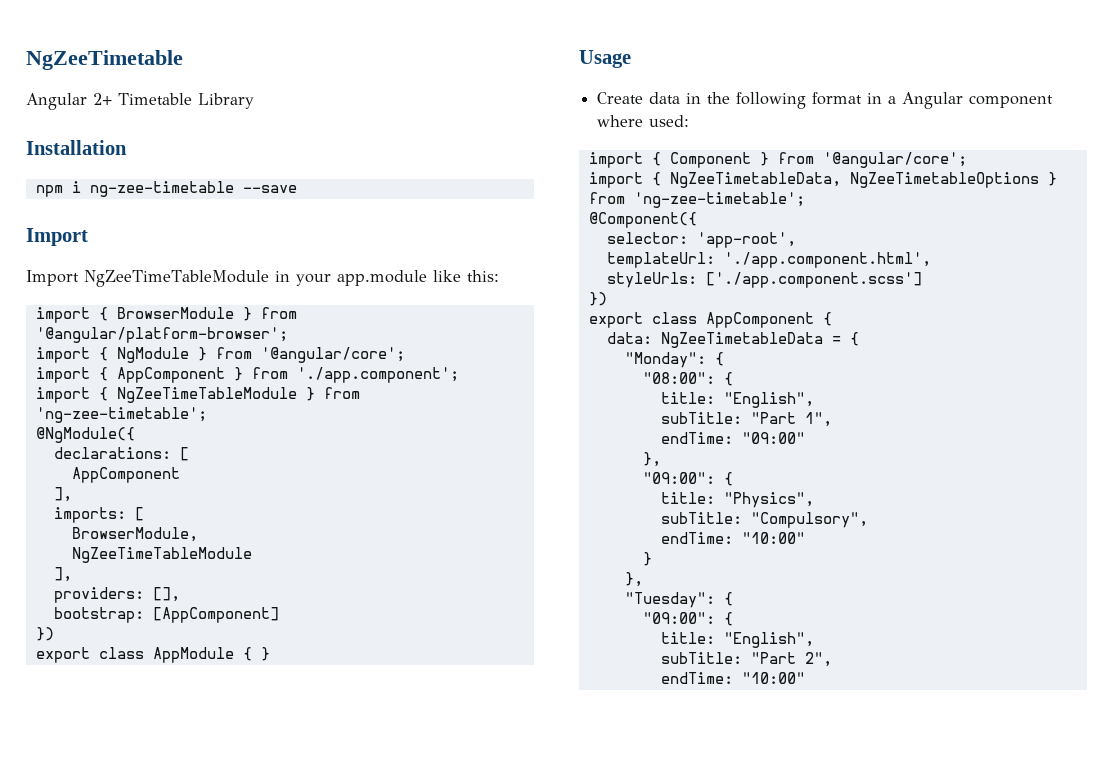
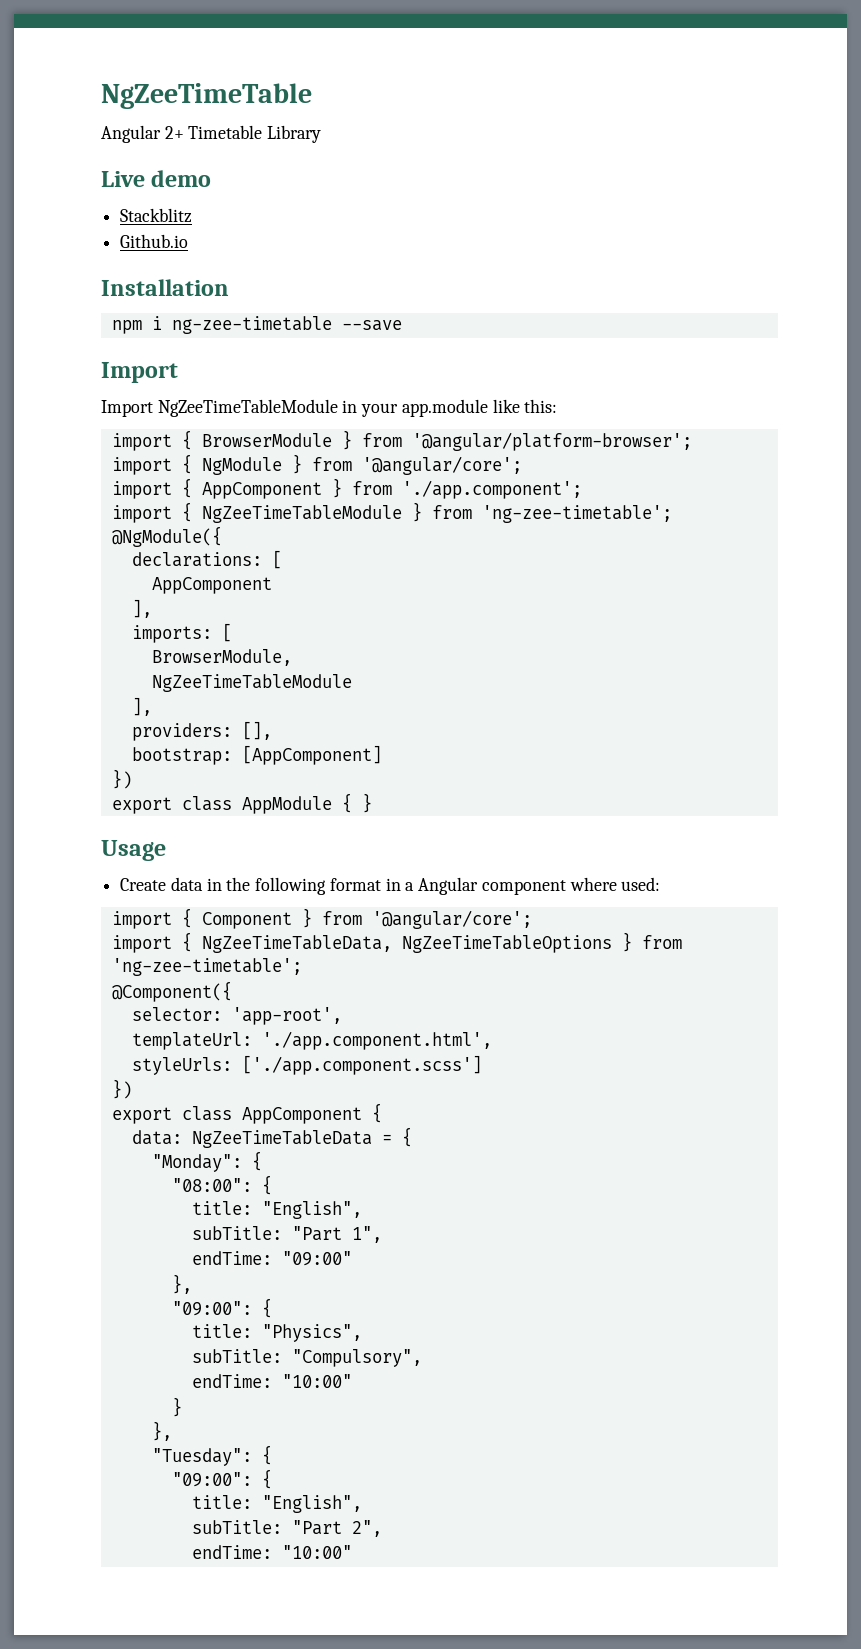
- NgZeeTimetable
+ NgZeeTimeTable
+ Live demo
+ Stackblitz
+ Github.io
- import { NgZeeTimetableData, NgZeeTimetableOptions } from 'ng-zee-timetable';
+ import { NgZeeTimeTableData, NgZeeTimeTableOptions } from 'ng-zee-timetable';
- data: NgZeeTimetableData = {
+ data: NgZeeTimeTableData = {

